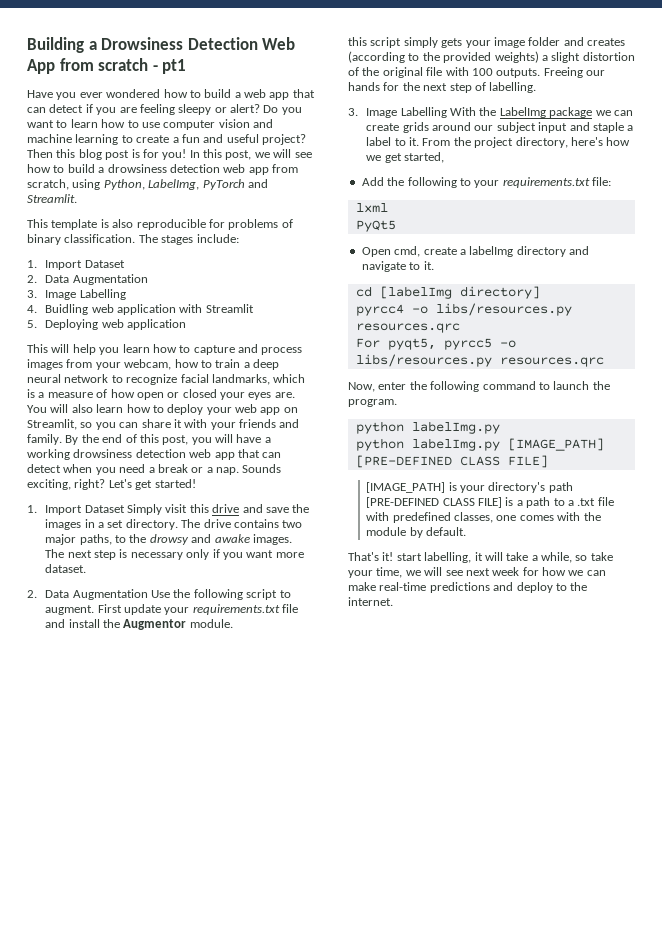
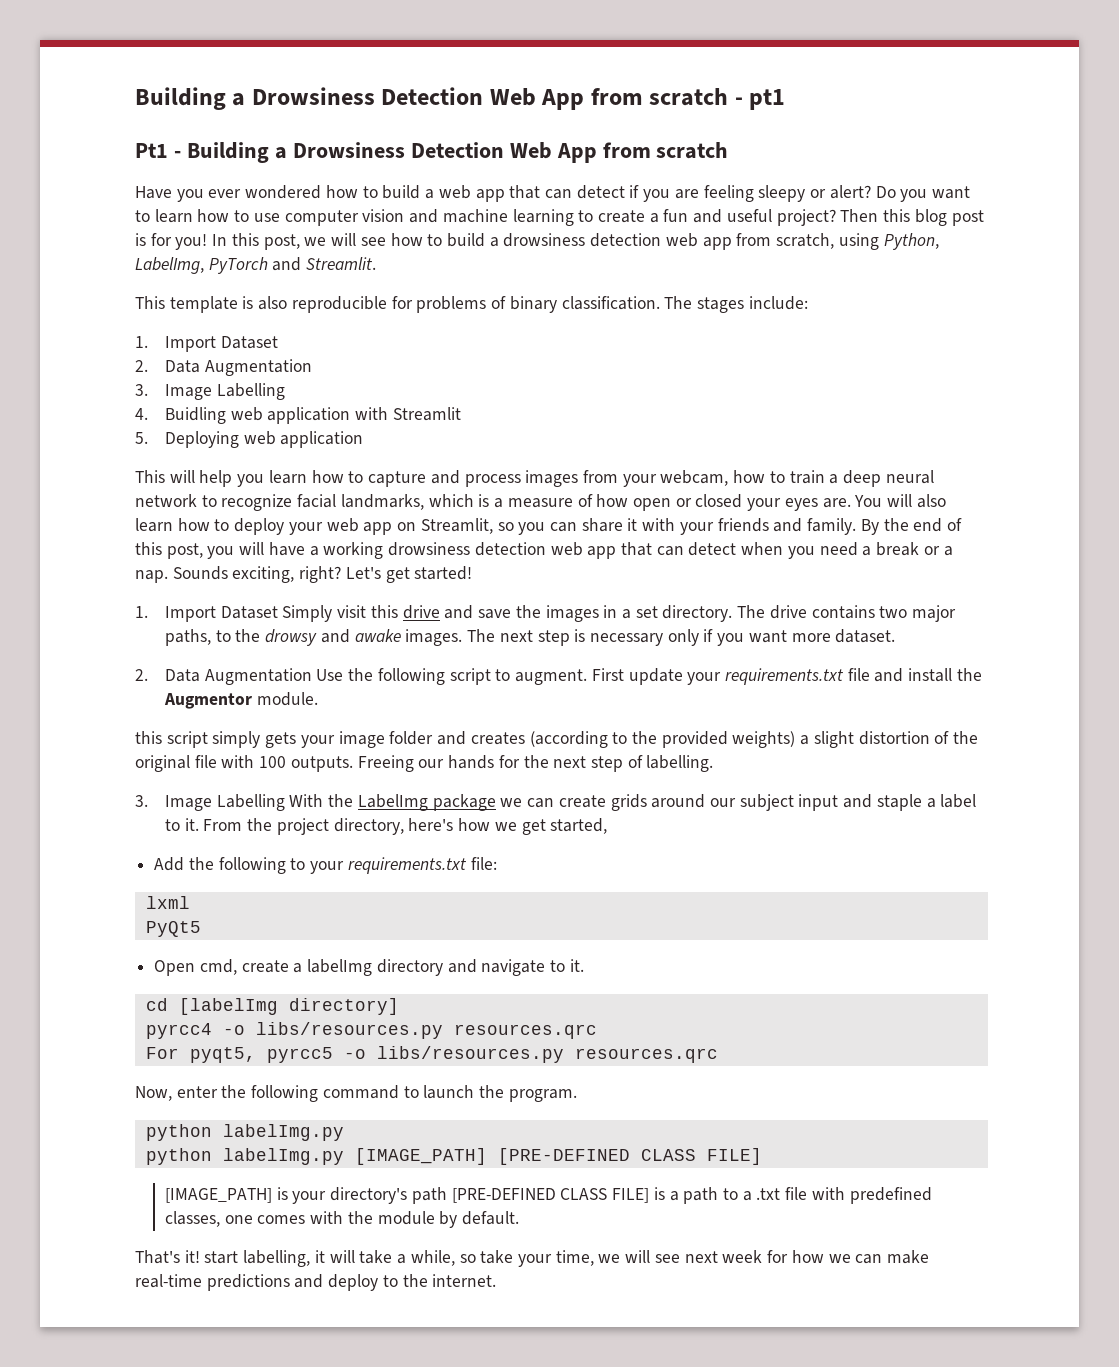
+ Pt1 - Building a Drowsiness Detection Web App from scratch

